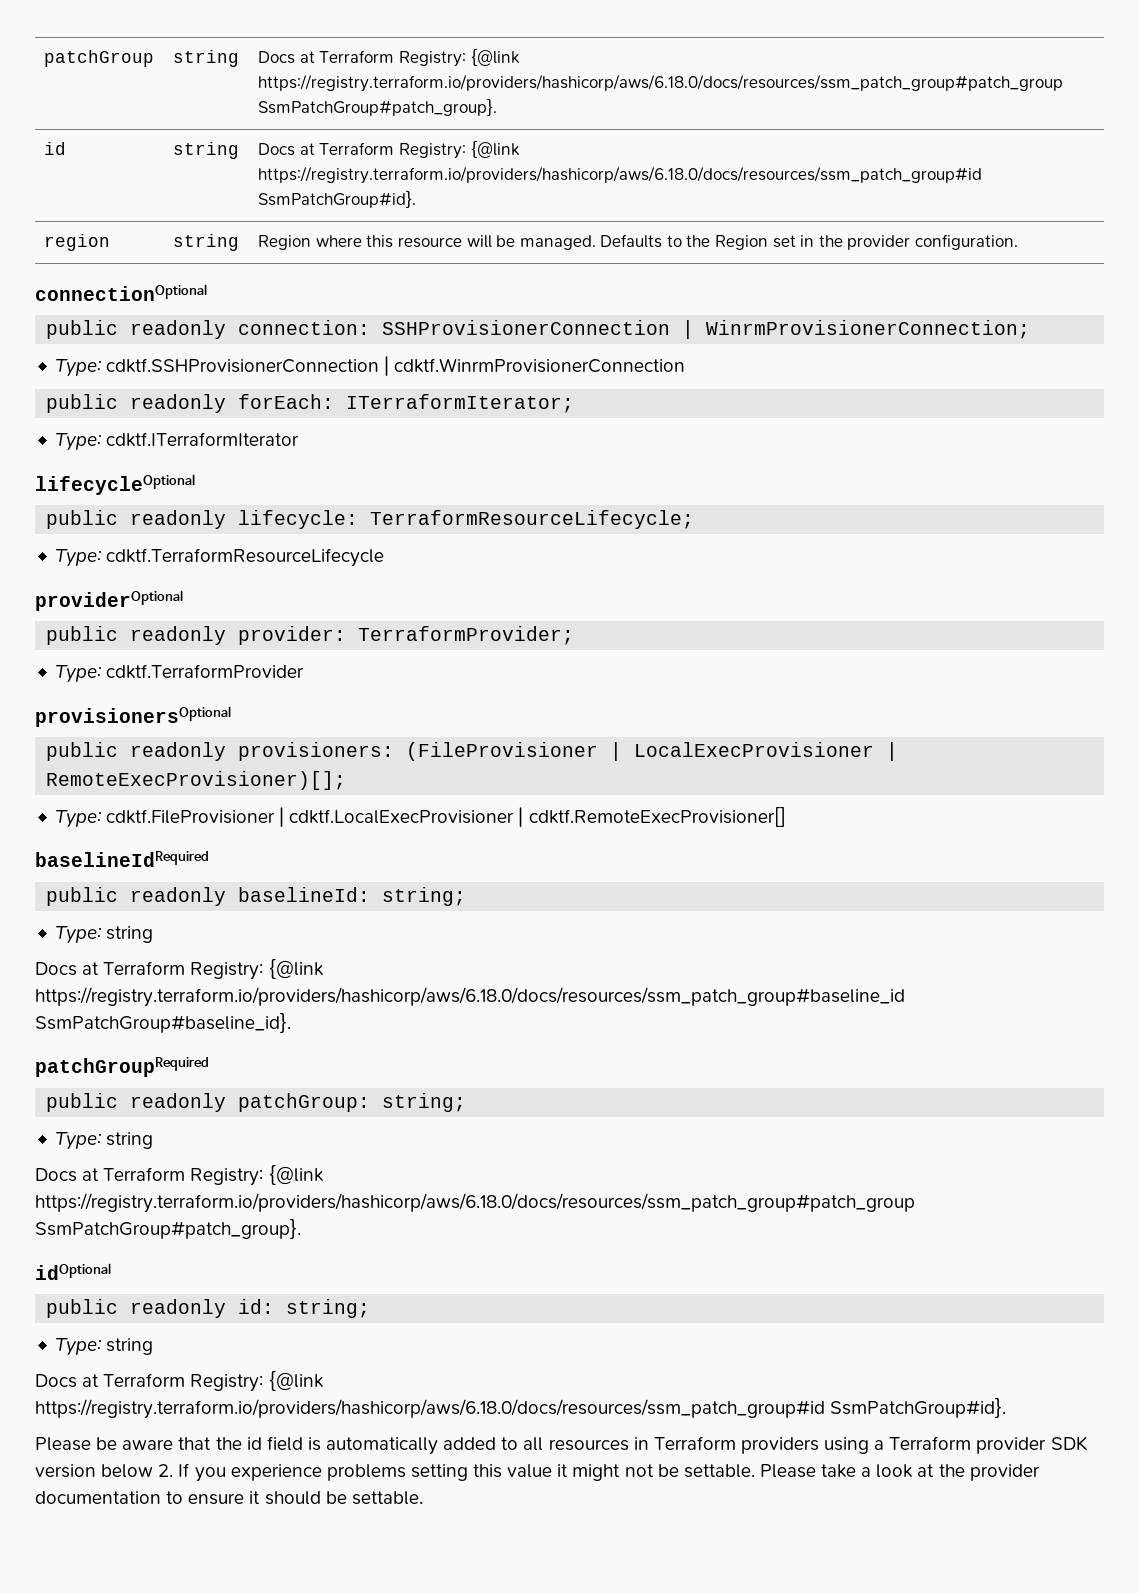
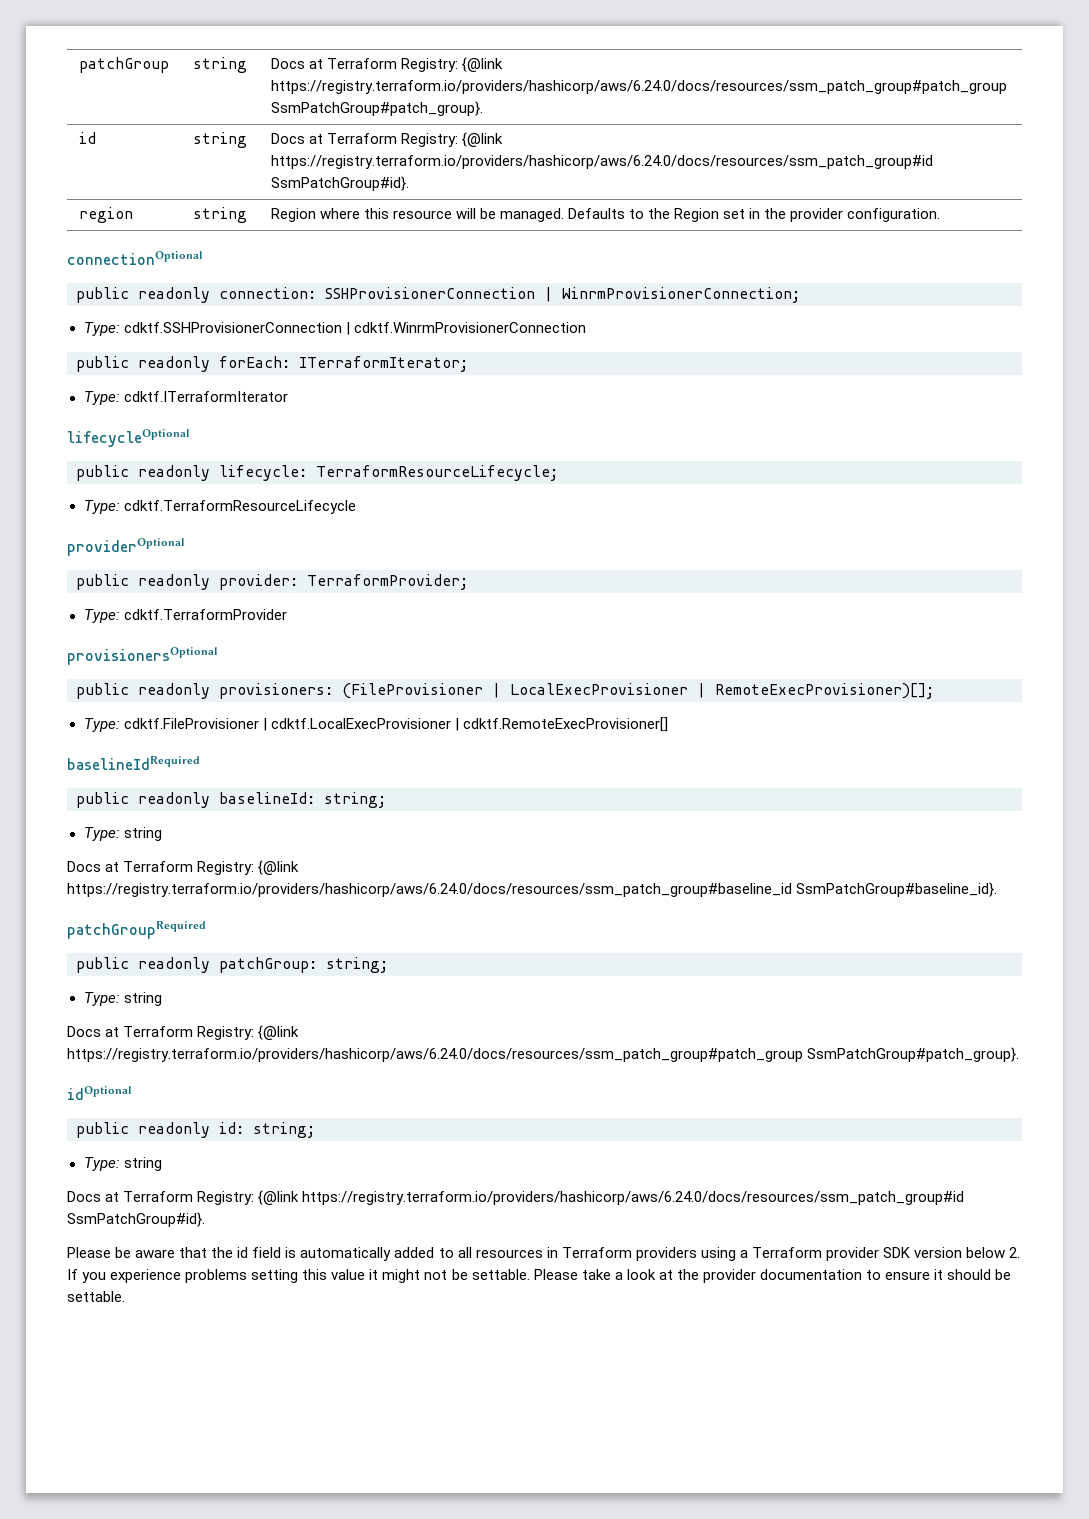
- patchGroup | string | Docs at Terraform Registry: {@link https://registry.terraform.io/providers/hashicorp/aws/6.18.0/docs/resources/ssm_patch_group#patch_group SsmPatchGroup#patch_group}.
+ patchGroup | string | Docs at Terraform Registry: {@link https://registry.terraform.io/providers/hashicorp/aws/6.24.0/docs/resources/ssm_patch_group#patch_group SsmPatchGroup#patch_group}.
- id | string | Docs at Terraform Registry: {@link https://registry.terraform.io/providers/hashicorp/aws/6.18.0/docs/resources/ssm_patch_group#id SsmPatchGroup#id}.
+ id | string | Docs at Terraform Registry: {@link https://registry.terraform.io/providers/hashicorp/aws/6.24.0/docs/resources/ssm_patch_group#id SsmPatchGroup#id}.
- Docs at Terraform Registry: {@link https://registry.terraform.io/providers/hashicorp/aws/6.18.0/docs/resources/ssm_patch_group#baseline_id SsmPatchGroup#baseline_id}.
+ Docs at Terraform Registry: {@link https://registry.terraform.io/providers/hashicorp/aws/6.24.0/docs/resources/ssm_patch_group#baseline_id SsmPatchGroup#baseline_id}.
  public readonly patchGroup: string;
  Type: string
- Docs at Terraform Registry: {@link https://registry.terraform.io/providers/hashicorp/aws/6.18.0/docs/resources/ssm_patch_group#patch_group SsmPatchGroup#patch_group}.
+ Docs at Terraform Registry: {@link https://registry.terraform.io/providers/hashicorp/aws/6.24.0/docs/resources/ssm_patch_group#patch_group SsmPatchGroup#patch_group}.
  public readonly id: string;
  Type: string
- Docs at Terraform Registry: {@link https://registry.terraform.io/providers/hashicorp/aws/6.18.0/docs/resources/ssm_patch_group#id SsmPatchGroup#id}.
+ Docs at Terraform Registry: {@link https://registry.terraform.io/providers/hashicorp/aws/6.24.0/docs/resources/ssm_patch_group#id SsmPatchGroup#id}.

